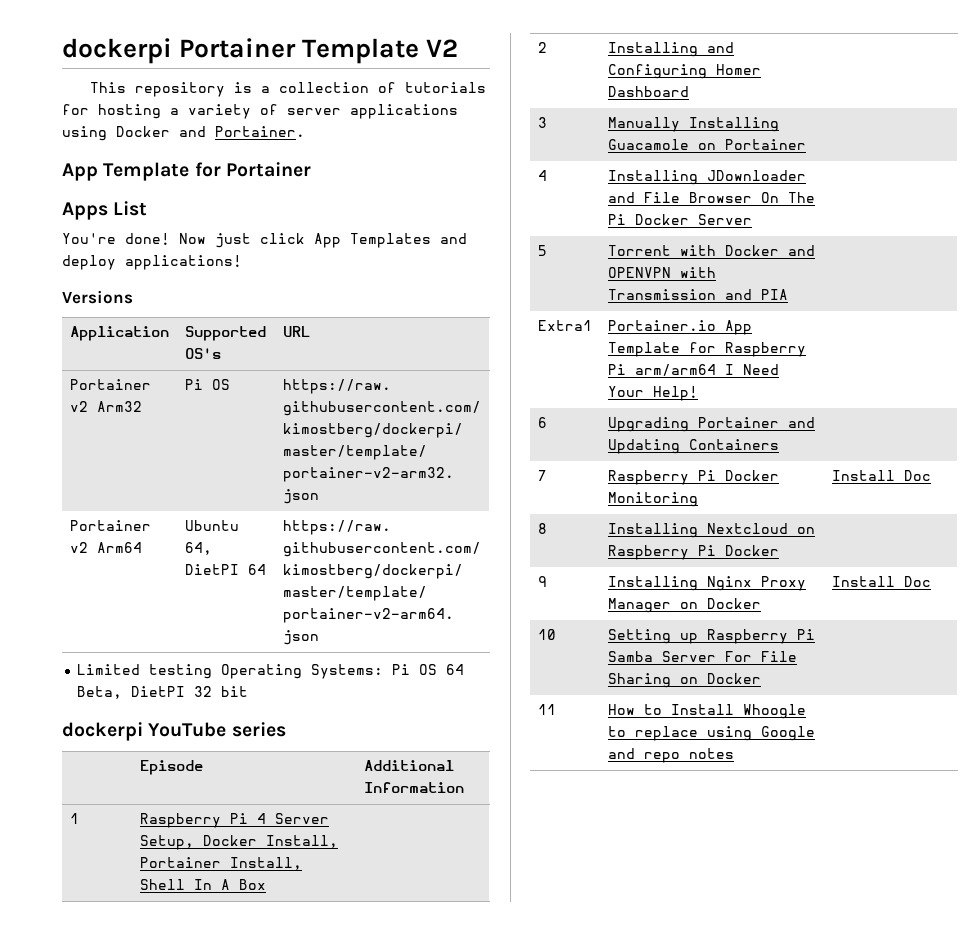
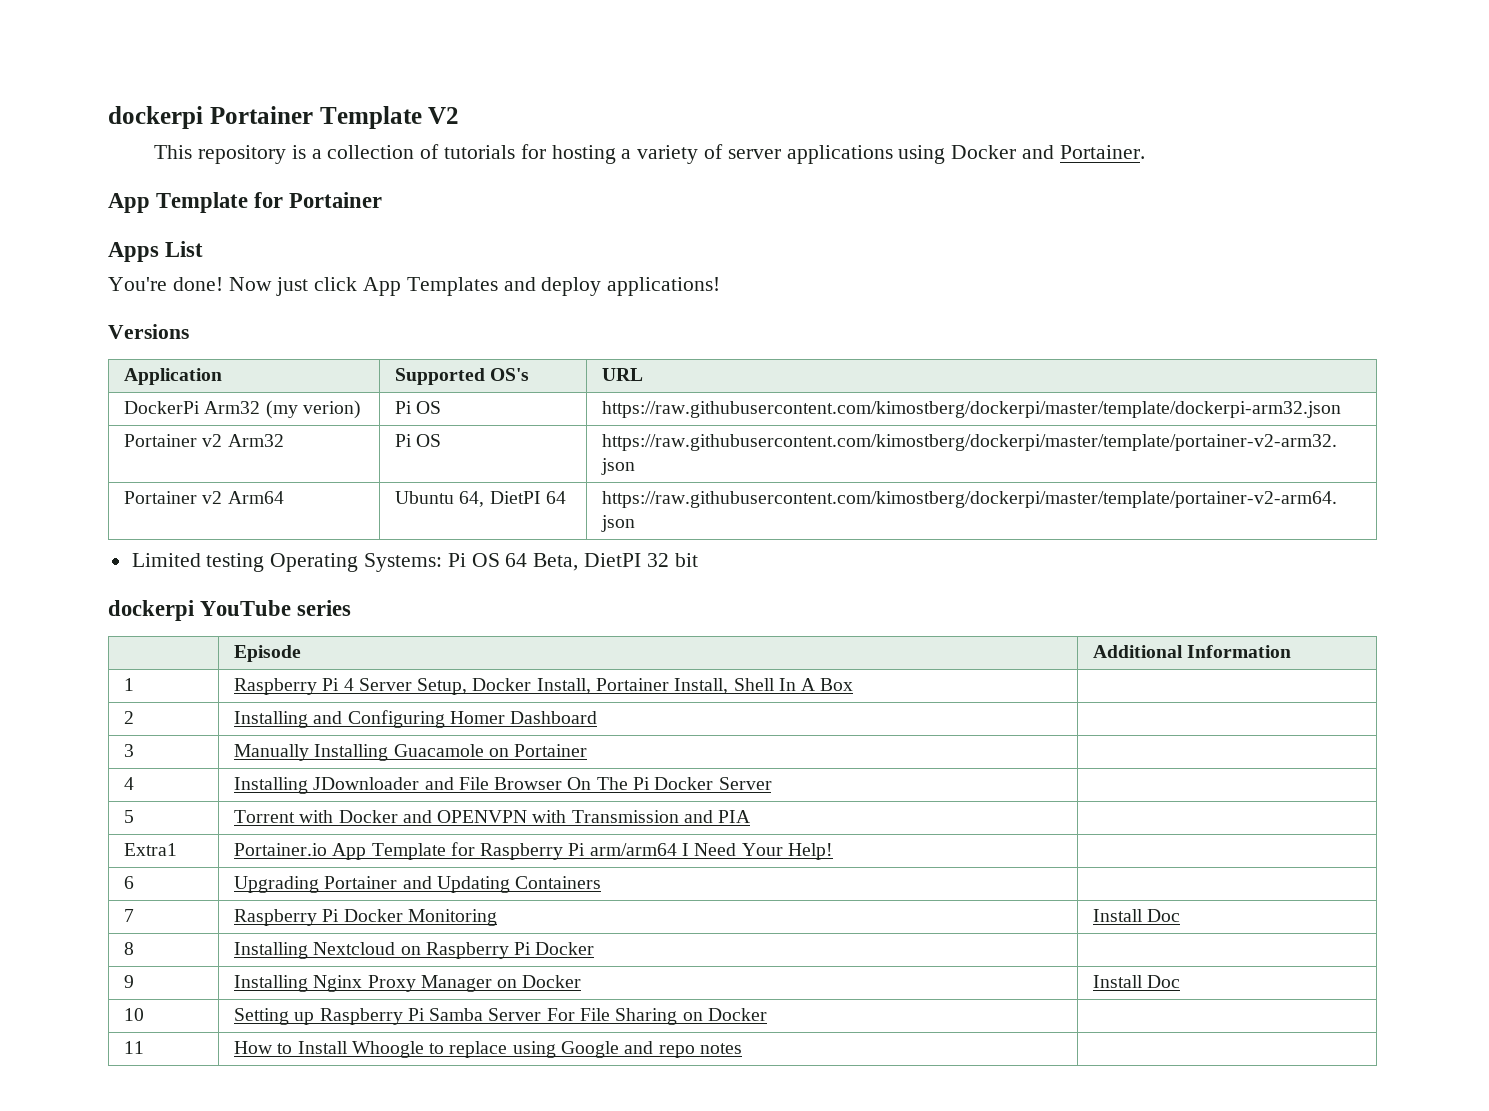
+ DockerPi Arm32 (my verion) | Pi OS | https://raw.githubusercontent.com/kimostberg/dockerpi/master/template/dockerpi-arm32.json

